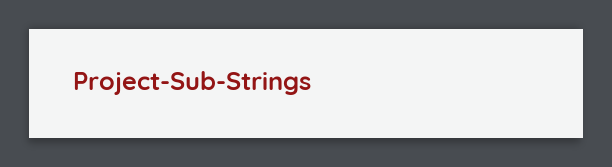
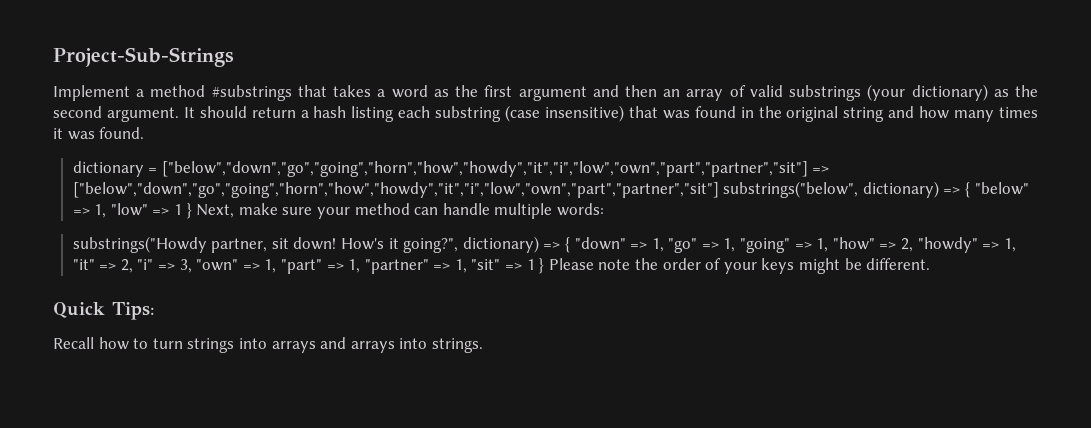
+ Implement a method #substrings that takes a word as the first argument and then an array of valid substrings (your dictionary) as the second argument. It should return a hash listing each substring (case insensitive) that was found in the original string and how many times it was found.
+ dictionary = ["below","down","go","going","horn","how","howdy","it","i","low","own","part","partner","sit"] => ["below","down","go","going","horn","how","howdy","it","i","low","own","part","partner","sit"] substrings("below", dictionary) => { "below" => 1, "low" => 1 } Next, make sure your method can handle multiple words:
+ substrings("Howdy partner, sit down! How's it going?", dictionary) => { "down" => 1, "go" => 1, "going" => 1, "how" => 2, "howdy" => 1, "it" => 2, "i" => 3, "own" => 1, "part" => 1, "partner" => 1, "sit" => 1 } Please note the order of your keys might be different.
+ Quick Tips:
+ Recall how to turn strings into arrays and arrays into strings.

